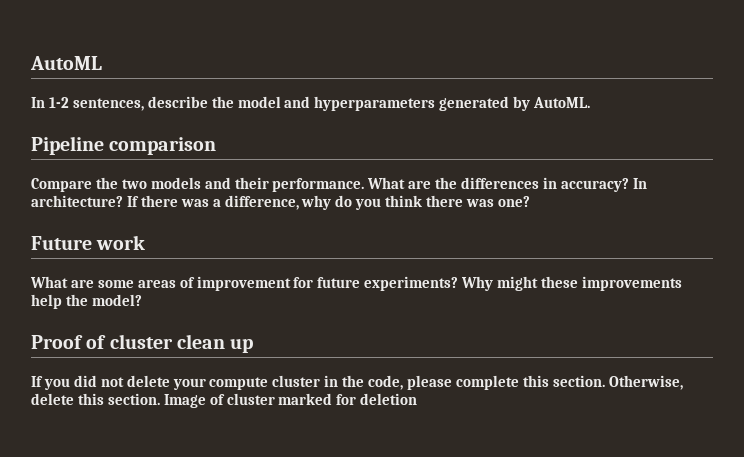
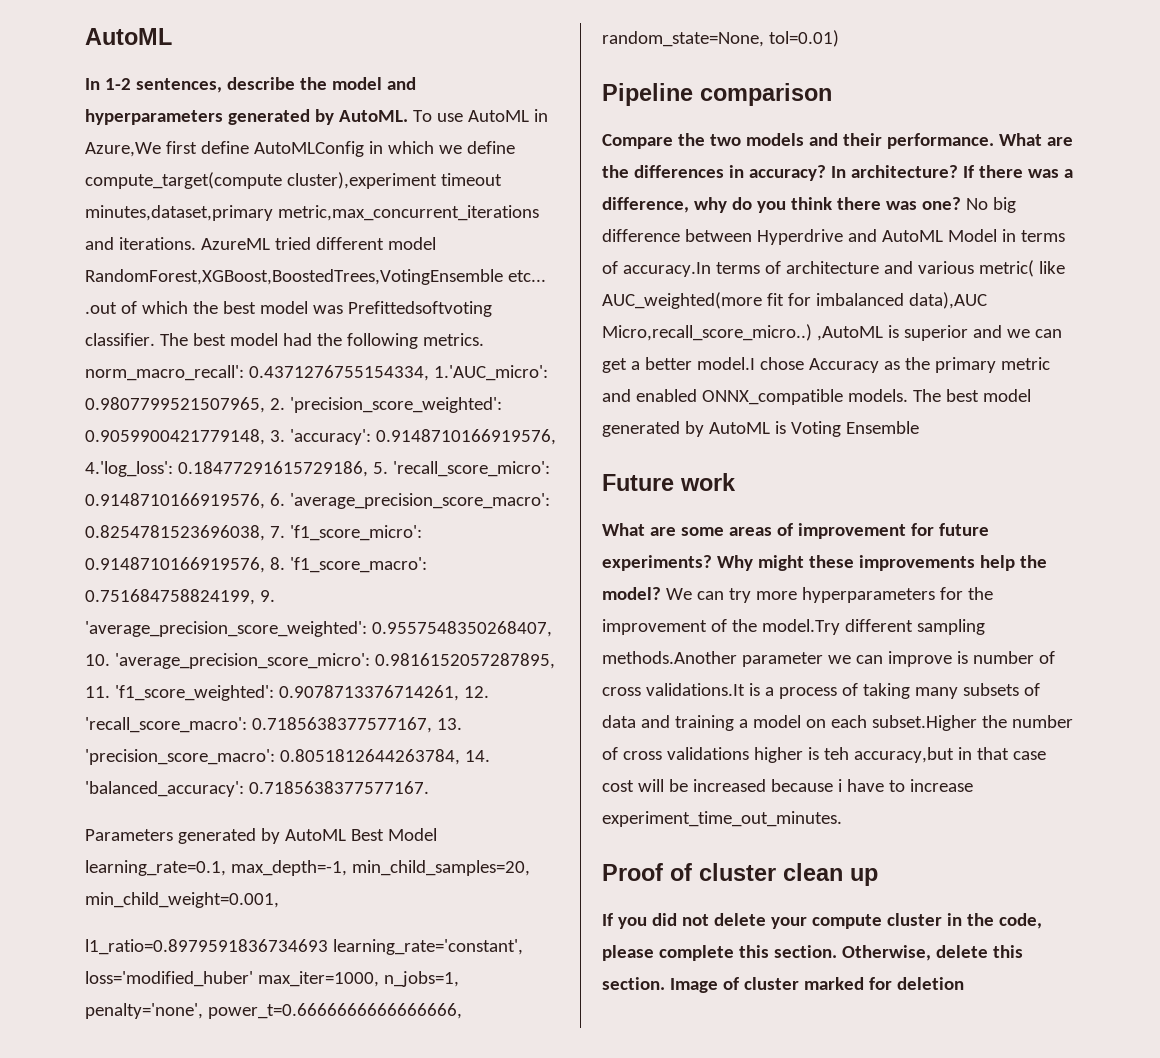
+ To use AutoML in Azure,We first define AutoMLConfig in which we define compute_target(compute cluster),experiment timeout minutes,dataset,primary metric,max_concurrent_iterations and iterations. AzureML tried different model RandomForest,XGBoost,BoostedTrees,VotingEnsemble etc... .out of which the best model was Prefittedsoftvoting classifier. The best model had the following metrics. norm_macro_recall': 0.4371276755154334, 1.'AUC_micro': 0.9807799521507965, 2. 'precision_score_weighted': 0.9059900421779148, 3. 'accuracy': 0.9148710166919576, 4.'log_loss': 0.18477291615729186, 5. 'recall_score_micro': 0.9148710166919576, 6. 'average_precision_score_macro': 0.8254781523696038, 7. 'f1_score_micro': 0.9148710166919576, 8. 'f1_score_macro': 0.751684758824199, 9. 'average_precision_score_weighted': 0.9557548350268407, 10. 'average_precision_score_micro': 0.9816152057287895, 11. 'f1_score_weighted': 0.9078713376714261, 12. 'recall_score_macro': 0.7185638377577167, 13. 'precision_score_macro': 0.8051812644263784, 14. 'balanced_accuracy': 0.7185638377577167.
+ Parameters generated by AutoML Best Model learning_rate=0.1, max_depth=-1, min_child_samples=20, min_child_weight=0.001,
+ l1_ratio=0.8979591836734693 learning_rate='constant', loss='modified_huber' max_iter=1000, n_jobs=1, penalty='none', power_t=0.6666666666666666, random_state=None, tol=0.01)
+ No big difference between Hyperdrive and AutoML Model in terms of accuracy.In terms of architecture and various metric( like AUC_weighted(more fit for imbalanced data),AUC Micro,recall_score_micro..) ,AutoML is superior and we can get a better model.I chose Accuracy as the primary metric and enabled ONNX_compatible models. The best model generated by AutoML is Voting Ensemble
+ We can try more hyperparameters for the improvement of the model.Try different sampling methods.Another parameter we can improve is number of cross validations.It is a process of taking many subsets of data and training a model on each subset.Higher the number of cross validations higher is teh accuracy,but in that case cost will be increased because i have to increase experiment_time_out_minutes.

